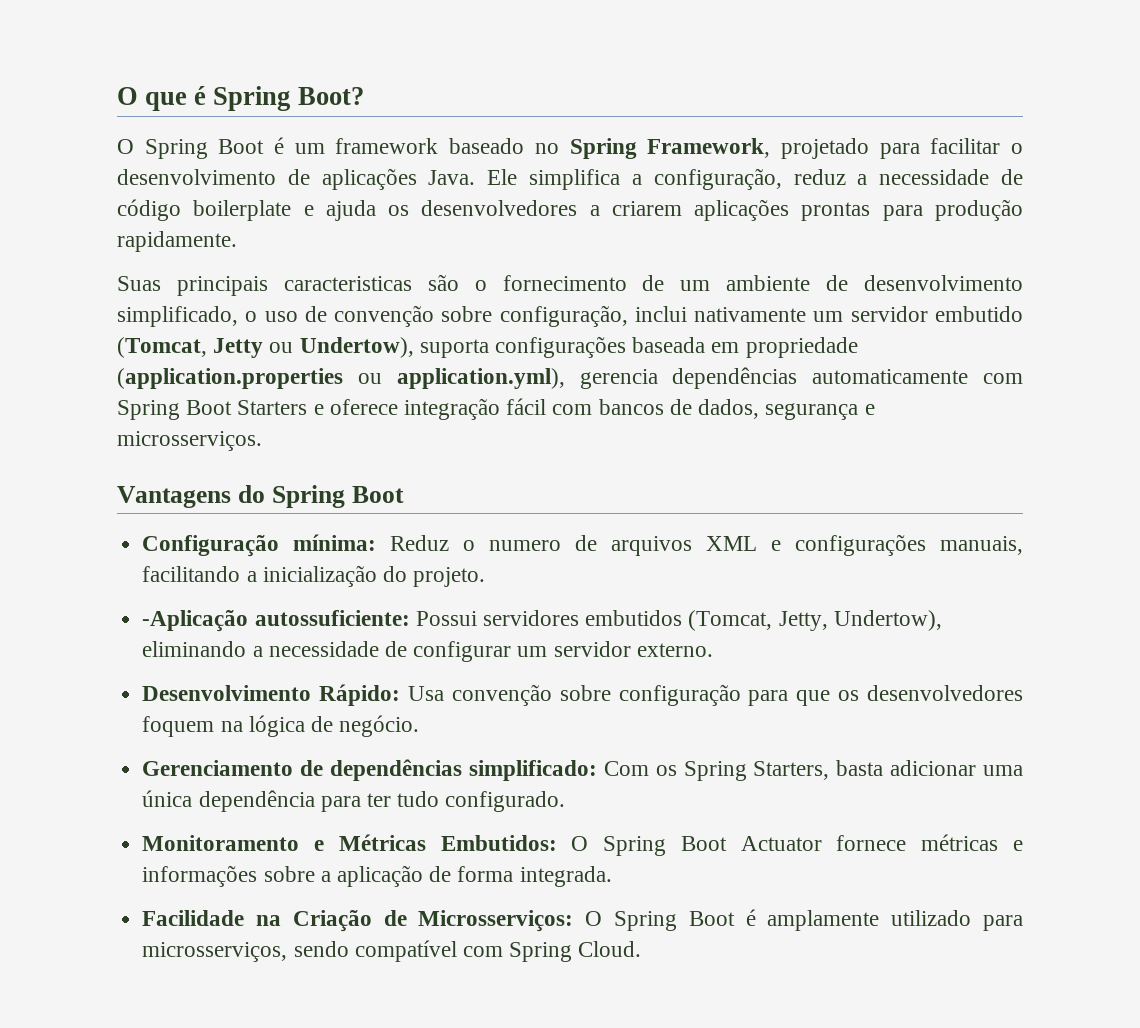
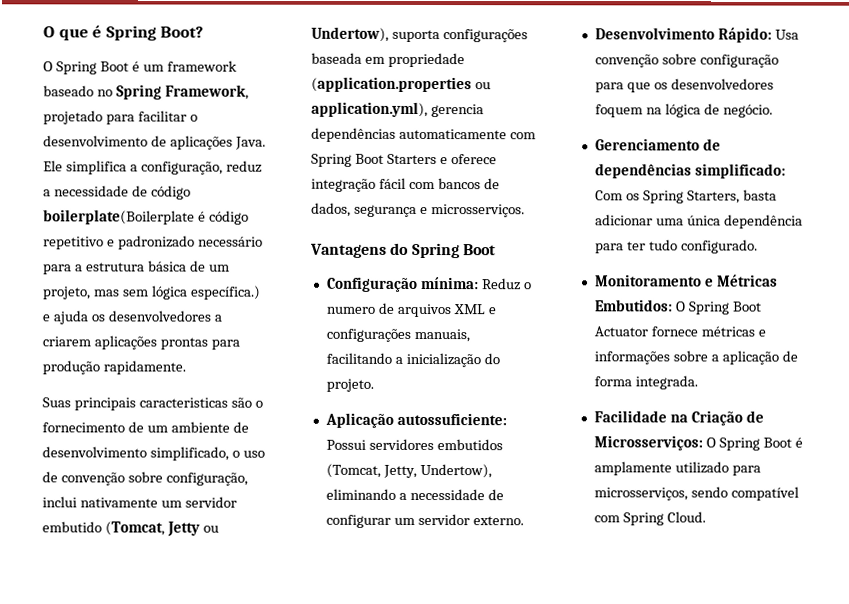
- Ele simplifica a configuração, reduz a necessidade de código boilerplate e ajuda os desenvolvedores a criarem aplicações prontas para produção rapidamente.
+ Ele simplifica a configuração, reduz a necessidade de código boilerplate(Boilerplate é código repetitivo e padronizado necessário para a estrutura básica de um projeto, mas sem lógica específica.) e ajuda os desenvolvedores a criarem aplicações prontas para produção rapidamente.
- -Aplicação autossuficiente: Possui servidores embutidos (Tomcat, Jetty, Undertow), eliminando a necessidade de configurar um servidor externo.
+ Aplicação autossuficiente: Possui servidores embutidos (Tomcat, Jetty, Undertow), eliminando a necessidade de configurar um servidor externo.

